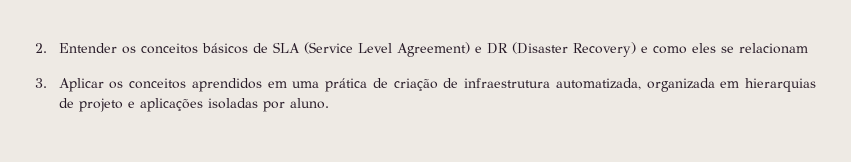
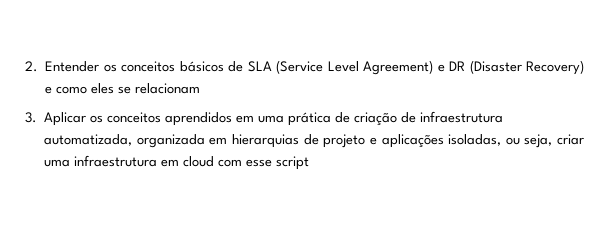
- 3. Aplicar os conceitos aprendidos em uma prática de criação de infraestrutura automatizada, organizada em hierarquias de projeto e aplicações isoladas por aluno.
+ 3. Aplicar os conceitos aprendidos em uma prática de criação de infraestrutura automatizada, organizada em hierarquias de projeto e aplicações isoladas, ou seja, criar uma infraestrutura em cloud com esse script

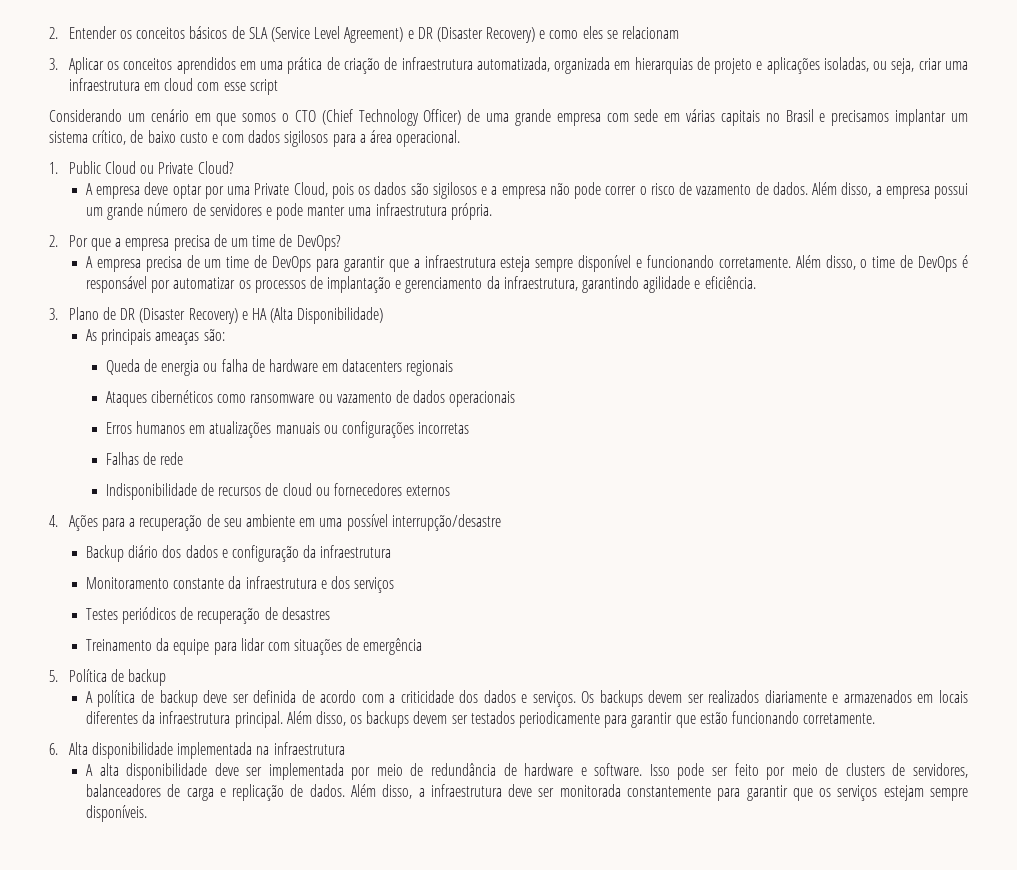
+ Considerando um cenário em que somos o CTO (Chief Technology Officer) de uma grande empresa com sede em várias capitais no Brasil e precisamos implantar um sistema crítico, de baixo custo e com dados sigilosos para a área operacional.
+ 1. Public Cloud ou Private Cloud?
+ A empresa deve optar por uma Private Cloud, pois os dados são sigilosos e a empresa não pode correr o risco de vazamento de dados. Além disso, a empresa possui um grande número de servidores e pode manter uma infraestrutura própria.
+ 2. Por que a empresa precisa de um time de DevOps?
+ A empresa precisa de um time de DevOps para garantir que a infraestrutura esteja sempre disponível e funcionando corretamente. Além disso, o time de DevOps é responsável por automatizar os processos de implantação e gerenciamento da infraestrutura, garantindo agilidade e eficiência.
+ 3. Plano de DR (Disaster Recovery) e HA (Alta Disponibilidade)
+ As principais ameaças são:
+ Queda de energia ou falha de hardware em datacenters regionais
+ Ataques cibernéticos como ransomware ou vazamento de dados operacionais
+ Erros humanos em atualizações manuais ou configurações incorretas
+ Falhas de rede
+ Indisponibilidade de recursos de cloud ou fornecedores externos
+ 4. Ações para a recuperação de seu ambiente em uma possível interrupção/desastre
+ Backup diário dos dados e configuração da infraestrutura
+ Monitoramento constante da infraestrutura e dos serviços
+ Testes periódicos de recuperação de desastres
+ Treinamento da equipe para lidar com situações de emergência
+ 5. Política de backup
+ A política de backup deve ser definida de acordo com a criticidade dos dados e serviços. Os backups devem ser realizados diariamente e armazenados em locais diferentes da infraestrutura principal. Além disso, os backups devem ser testados periodicamente para garantir que estão funcionando corretamente.
+ 6. Alta disponibilidade implementada na infraestrutura
+ A alta disponibilidade deve ser implementada por meio de redundância de hardware e software. Isso pode ser feito por meio de clusters de servidores, balanceadores de carga e replicação de dados. Além disso, a infraestrutura deve ser monitorada constantemente para garantir que os serviços estejam sempre disponíveis.

